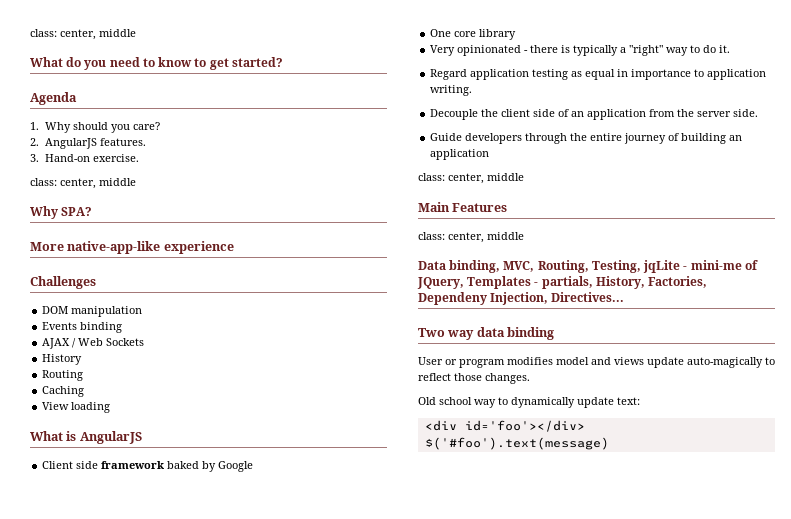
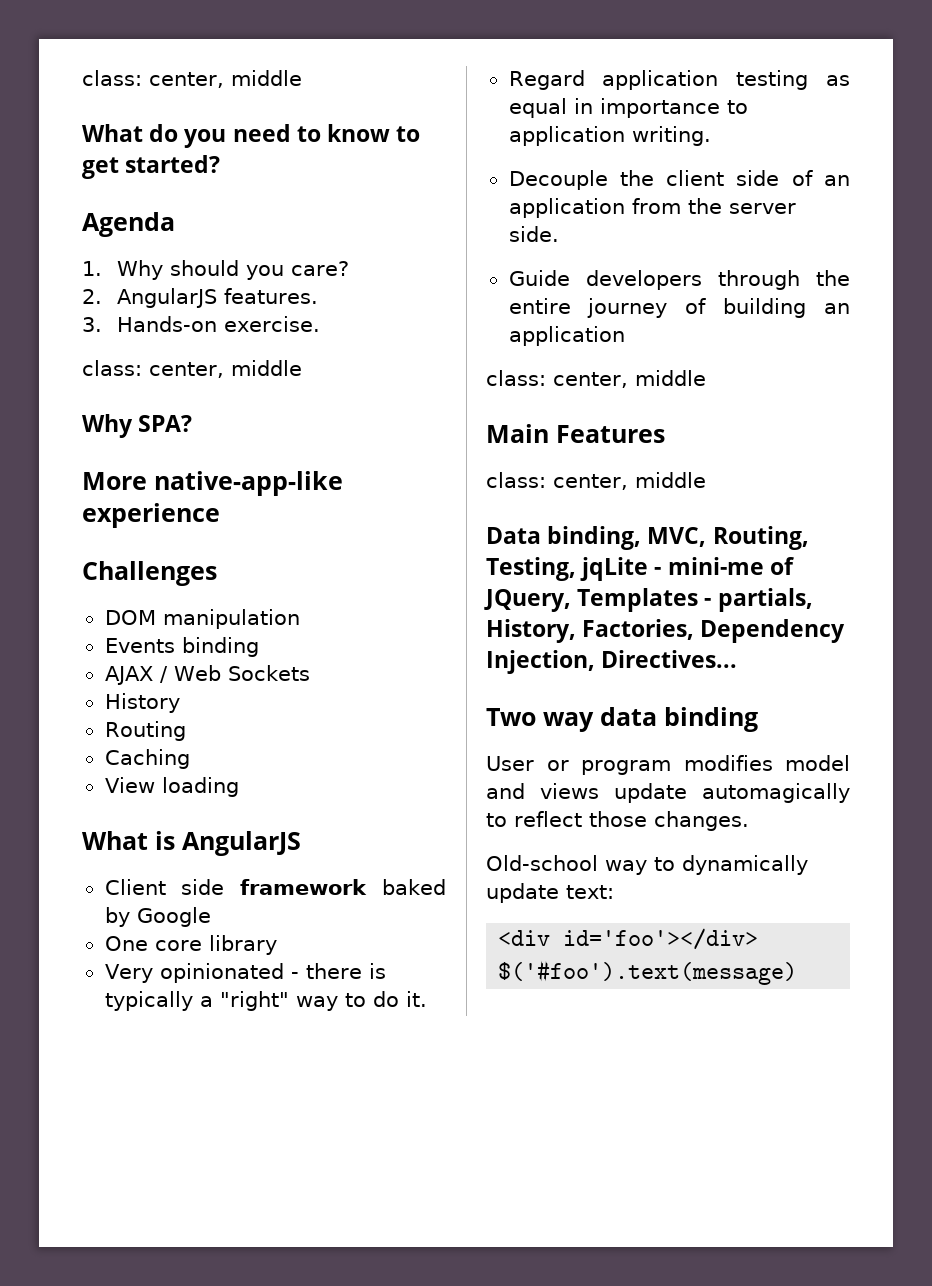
- 3. Hand-on exercise.
+ 3. Hands-on exercise.
- Data binding, MVC, Routing, Testing, jqLite - mini-me of JQuery, Templates - partials, History, Factories, Dependeny Injection, Directives...
+ Data binding, MVC, Routing, Testing, jqLite - mini-me of JQuery, Templates - partials, History, Factories, Dependency Injection, Directives...
- User or program modifies model and views update auto-magically to reflect those changes.
+ User or program modifies model and views update automagically to reflect those changes.
- Old school way to dynamically update text:
+ Old-school way to dynamically update text:

